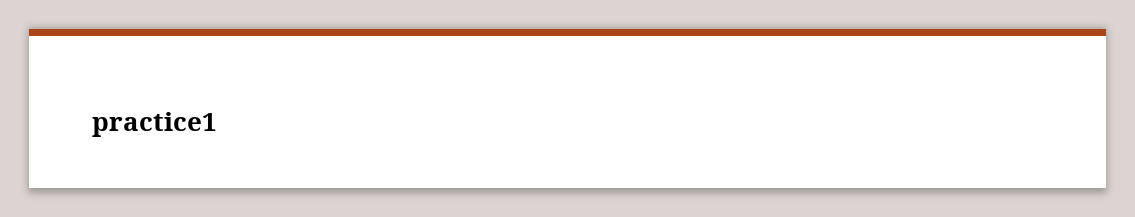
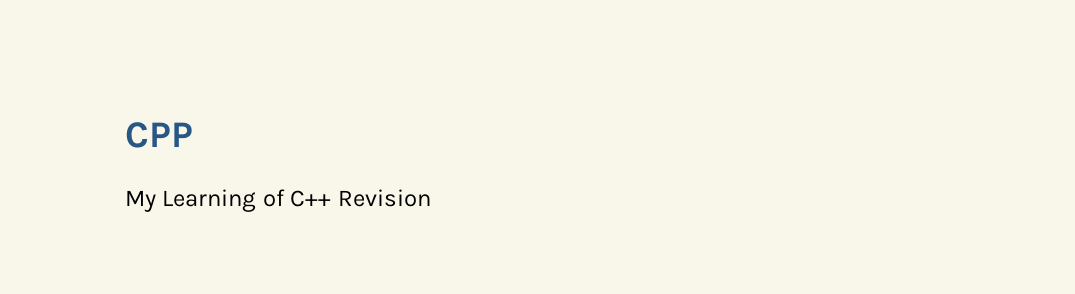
- practice1
+ CPP
+ My Learning of C++ Revision

